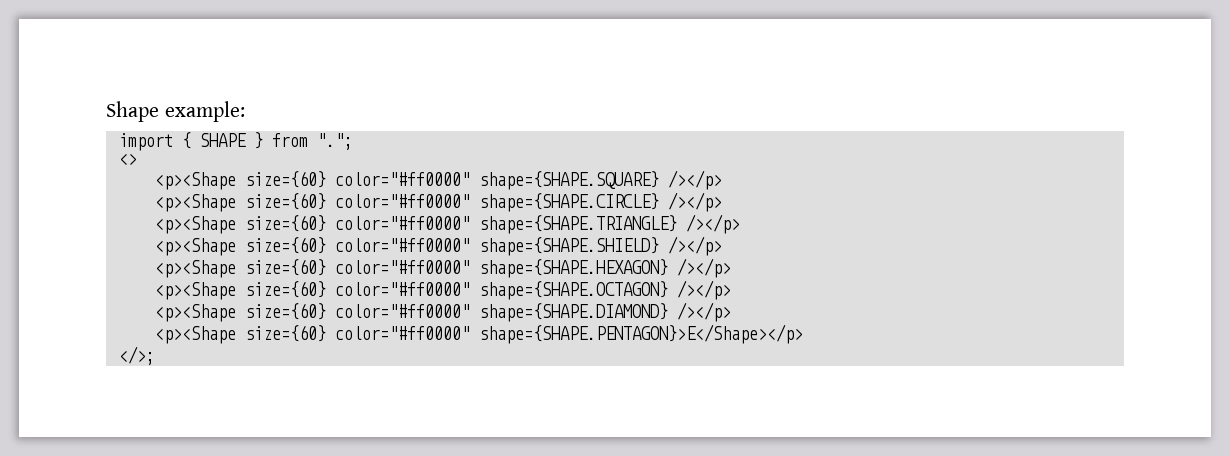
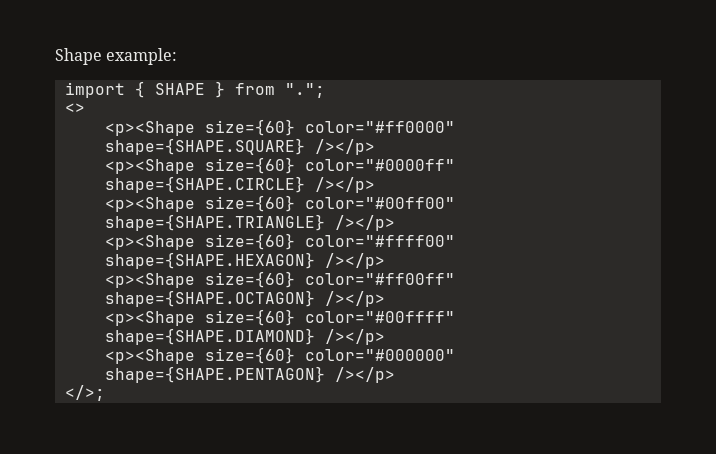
- <p><Shape size={60} color="#ff0000" shape={SHAPE.CIRCLE} /></p>
+ <p><Shape size={60} color="#0000ff" shape={SHAPE.CIRCLE} /></p>
- <p><Shape size={60} color="#ff0000" shape={SHAPE.TRIANGLE} /></p>
+ <p><Shape size={60} color="#00ff00" shape={SHAPE.TRIANGLE} /></p>
- <p><Shape size={60} color="#ff0000" shape={SHAPE.SHIELD} /></p>
- <p><Shape size={60} color="#ff0000" shape={SHAPE.HEXAGON} /></p>
+ <p><Shape size={60} color="#ffff00" shape={SHAPE.HEXAGON} /></p>
- <p><Shape size={60} color="#ff0000" shape={SHAPE.OCTAGON} /></p>
+ <p><Shape size={60} color="#ff00ff" shape={SHAPE.OCTAGON} /></p>
- <p><Shape size={60} color="#ff0000" shape={SHAPE.DIAMOND} /></p>
+ <p><Shape size={60} color="#00ffff" shape={SHAPE.DIAMOND} /></p>
- <p><Shape size={60} color="#ff0000" shape={SHAPE.PENTAGON}>E</Shape></p>
+ <p><Shape size={60} color="#000000" shape={SHAPE.PENTAGON} /></p>

